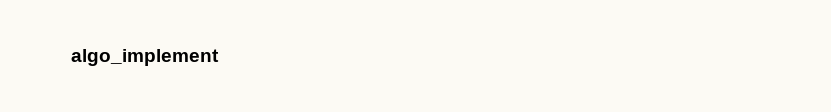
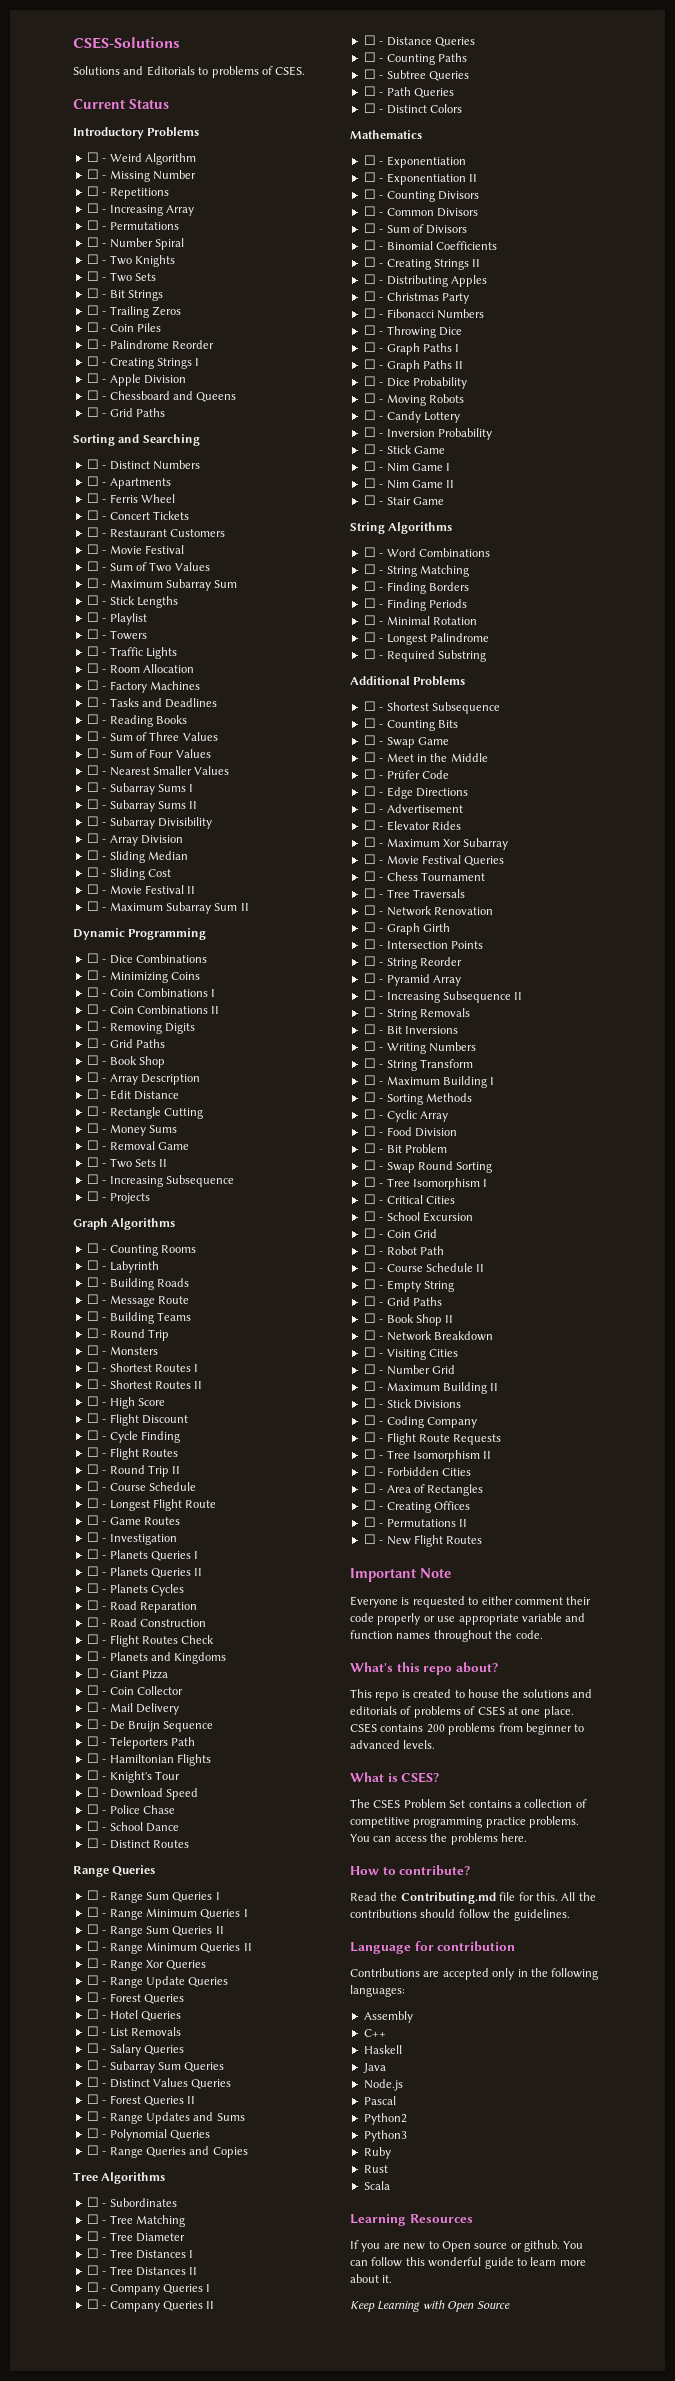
- algo_implement
+ CSES-Solutions
+ Solutions and Editorials to problems of CSES.
+ Current Status
+ Introductory Problems
+ ☐ - Weird Algorithm
+ ☐ - Missing Number
+ ☐ - Repetitions
+ ☐ - Increasing Array
+ ☐ - Permutations
+ ☐ - Number Spiral
+ ☐ - Two Knights
+ ☐ - Two Sets
+ ☐ - Bit Strings
+ ☐ - Trailing Zeros
+ ☐ - Coin Piles
+ ☐ - Palindrome Reorder
+ ☐ - Creating Strings I
+ ☐ - Apple Division
+ ☐ - Chessboard and Queens
+ ☐ - Grid Paths
+ Sorting and Searching
+ ☐ - Distinct Numbers
+ ☐ - Apartments
+ ☐ - Ferris Wheel
+ ☐ - Concert Tickets
+ ☐ - Restaurant Customers
+ ☐ - Movie Festival
+ ☐ - Sum of Two Values
+ ☐ - Maximum Subarray Sum
+ ☐ - Stick Lengths
+ ☐ - Playlist
+ ☐ - Towers
+ ☐ - Traffic Lights
+ ☐ - Room Allocation
+ ☐ - Factory Machines
+ ☐ - Tasks and Deadlines
+ ☐ - Reading Books
+ ☐ - Sum of Three Values
+ ☐ - Sum of Four Values
+ ☐ - Nearest Smaller Values
+ ☐ - Subarray Sums I
+ ☐ - Subarray Sums II
+ ☐ - Subarray Divisibility
+ ☐ - Array Division
+ ☐ - Sliding Median
+ ☐ - Sliding Cost
+ ☐ - Movie Festival II
+ ☐ - Maximum Subarray Sum II
+ Dynamic Programming
+ ☐ - Dice Combinations
+ ☐ - Minimizing Coins
+ ☐ - Coin Combinations I
+ ☐ - Coin Combinations II
+ ☐ - Removing Digits
+ ☐ - Grid Paths
+ ☐ - Book Shop
+ ☐ - Array Description
+ ☐ - Edit Distance
+ ☐ - Rectangle Cutting
+ ☐ - Money Sums
+ ☐ - Removal Game
+ ☐ - Two Sets II
+ ☐ - Increasing Subsequence
+ ☐ - Projects
+ Graph Algorithms
+ ☐ - Counting Rooms
+ ☐ - Labyrinth
+ ☐ - Building Roads
+ ☐ - Message Route
+ ☐ - Building Teams
+ ☐ - Round Trip
+ ☐ - Monsters
+ ☐ - Shortest Routes I
+ ☐ - Shortest Routes II
+ ☐ - High Score
+ ☐ - Flight Discount
+ ☐ - Cycle Finding
+ ☐ - Flight Routes
+ ☐ - Round Trip II
+ ☐ - Course Schedule
+ ☐ - Longest Flight Route
+ ☐ - Game Routes
+ ☐ - Investigation
+ ☐ - Planets Queries I
+ ☐ - Planets Queries II
+ ☐ - Planets Cycles
+ ☐ - Road Reparation
+ ☐ - Road Construction
+ ☐ - Flight Routes Check
+ ☐ - Planets and Kingdoms
+ ☐ - Giant Pizza
+ ☐ - Coin Collector
+ ☐ - Mail Delivery
+ ☐ - De Bruijn Sequence
+ ☐ - Teleporters Path
+ ☐ - Hamiltonian Flights
+ ☐ - Knight's Tour
+ ☐ - Download Speed
+ ☐ - Police Chase
+ ☐ - School Dance
+ ☐ - Distinct Routes
+ Range Queries
+ ☐ - Range Sum Queries I
+ ☐ - Range Minimum Queries I
+ ☐ - Range Sum Queries II
+ ☐ - Range Minimum Queries II
+ ☐ - Range Xor Queries
+ ☐ - Range Update Queries
+ ☐ - Forest Queries
+ ☐ - Hotel Queries
+ ☐ - List Removals
+ ☐ - Salary Queries
+ ☐ - Subarray Sum Queries
+ ☐ - Distinct Values Queries
+ ☐ - Forest Queries II
+ ☐ - Range Updates and Sums
+ ☐ - Polynomial Queries
+ ☐ - Range Queries and Copies
+ Tree Algorithms
+ ☐ - Subordinates
+ ☐ - Tree Matching
+ ☐ - Tree Diameter
+ ☐ - Tree Distances I
+ ☐ - Tree Distances II
+ ☐ - Company Queries I
+ ☐ - Company Queries II
+ ☐ - Distance Queries
+ ☐ - Counting Paths
+ ☐ - Subtree Queries
+ ☐ - Path Queries
+ ☐ - Distinct Colors
+ Mathematics
+ ☐ - Exponentiation
+ ☐ - Exponentiation II
+ ☐ - Counting Divisors
+ ☐ - Common Divisors
+ ☐ - Sum of Divisors
+ ☐ - Binomial Coefficients
+ ☐ - Creating Strings II
+ ☐ - Distributing Apples
+ ☐ - Christmas Party
+ ☐ - Fibonacci Numbers
+ ☐ - Throwing Dice
+ ☐ - Graph Paths I
+ ☐ - Graph Paths II
+ ☐ - Dice Probability
+ ☐ - Moving Robots
+ ☐ - Candy Lottery
+ ☐ - Inversion Probability
+ ☐ - Stick Game
+ ☐ - Nim Game I
+ ☐ - Nim Game II
+ ☐ - Stair Game
+ String Algorithms
+ ☐ - Word Combinations
+ ☐ - String Matching
+ ☐ - Finding Borders
+ ☐ - Finding Periods
+ ☐ - Minimal Rotation
+ ☐ - Longest Palindrome
+ ☐ - Required Substring
+ Additional Problems
+ ☐ - Shortest Subsequence
+ ☐ - Counting Bits
+ ☐ - Swap Game
+ ☐ - Meet in the Middle
+ ☐ - Prüfer Code
+ ☐ - Edge Directions
+ ☐ - Advertisement
+ ☐ - Elevator Rides
+ ☐ - Maximum Xor Subarray
+ ☐ - Movie Festival Queries
+ ☐ - Chess Tournament
+ ☐ - Tree Traversals
+ ☐ - Network Renovation
+ ☐ - Graph Girth
+ ☐ - Intersection Points
+ ☐ - String Reorder
+ ☐ - Pyramid Array
+ ☐ - Increasing Subsequence II
+ ☐ - String Removals
+ ☐ - Bit Inversions
+ ☐ - Writing Numbers
+ ☐ - String Transform
+ ☐ - Maximum Building I
+ ☐ - Sorting Methods
+ ☐ - Cyclic Array
+ ☐ - Food Division
+ ☐ - Bit Problem
+ ☐ - Swap Round Sorting
+ ☐ - Tree Isomorphism I
+ ☐ - Critical Cities
+ ☐ - School Excursion
+ ☐ - Coin Grid
+ ☐ - Robot Path
+ ☐ - Course Schedule II
+ ☐ - Empty String
+ ☐ - Grid Paths
+ ☐ - Book Shop II
+ ☐ - Network Breakdown
+ ☐ - Visiting Cities
+ ☐ - Number Grid
+ ☐ - Maximum Building II
+ ☐ - Stick Divisions
+ ☐ - Coding Company
+ ☐ - Flight Route Requests
+ ☐ - Tree Isomorphism II
+ ☐ - Forbidden Cities
+ ☐ - Area of Rectangles
+ ☐ - Creating Offices
+ ☐ - Permutations II
+ ☐ - New Flight Routes
+ Important Note
+ Everyone is requested to either comment their code properly or use appropriate variable and function names throughout the code.
+ What's this repo about?
+ This repo is created to house the solutions and editorials of problems of CSES at one place. CSES contains 200 problems from beginner to advanced levels.
+ What is CSES?
+ The CSES Problem Set contains a collection of competitive programming practice problems. You can access the problems here.
+ How to contribute?
+ Read the Contributing.md file for this. All the contributions should follow the guidelines.
+ Language for contribution
+ Contributions are accepted only in the following languages:
+ Assembly
+ C++
+ Haskell
+ Java
+ Node.js
+ Pascal
+ Python2
+ Python3
+ Ruby
+ Rust
+ Scala
+ Learning Resources
+ If you are new to Open source or github. You can follow this wonderful guide to learn more about it.
+ Keep Learning with Open Source

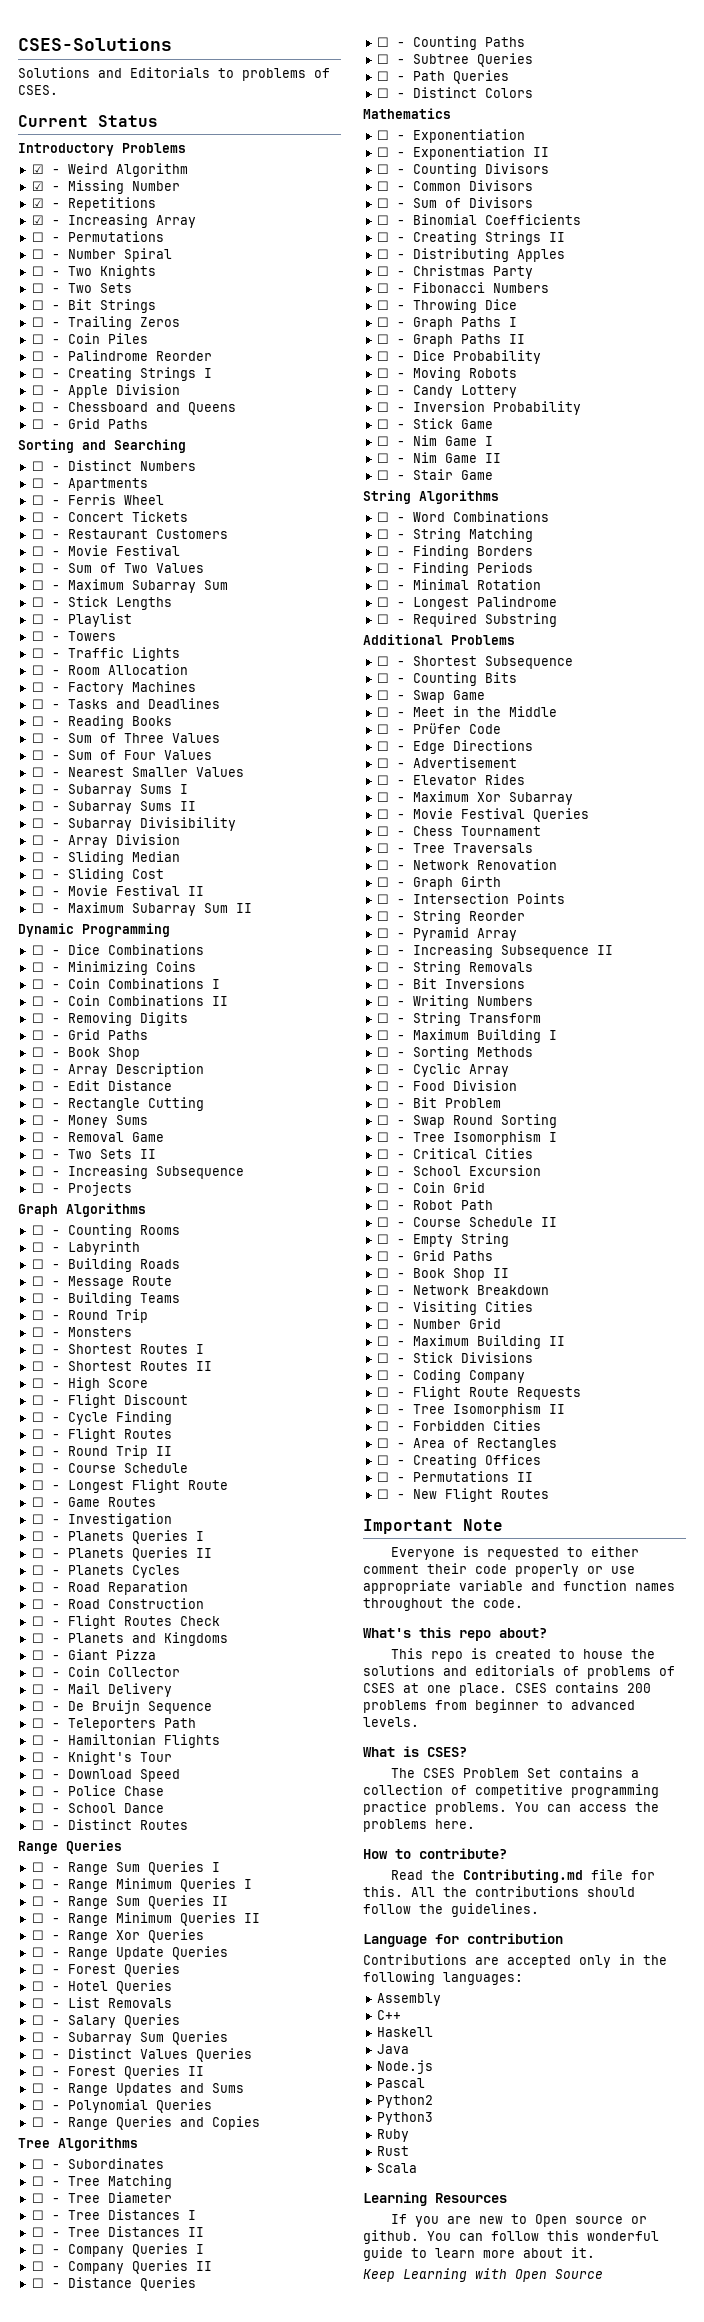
- ☐ - Weird Algorithm
+ ☑ - Weird Algorithm
- ☐ - Missing Number
+ ☑ - Missing Number
- ☐ - Repetitions
+ ☑ - Repetitions
- ☐ - Increasing Array
+ ☑ - Increasing Array

